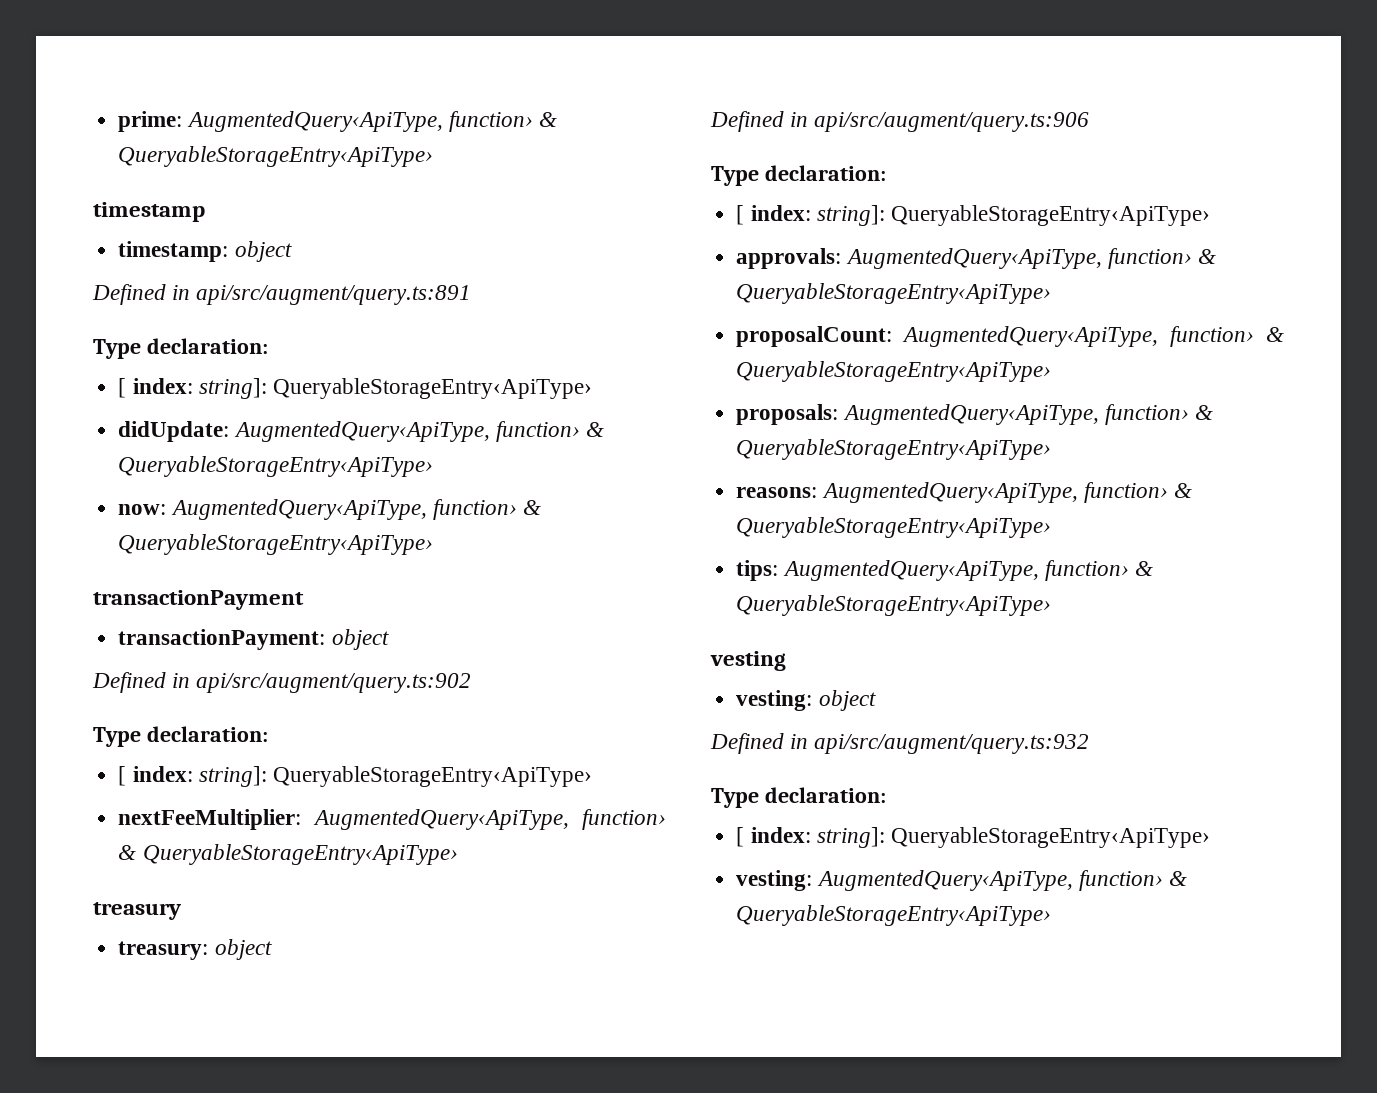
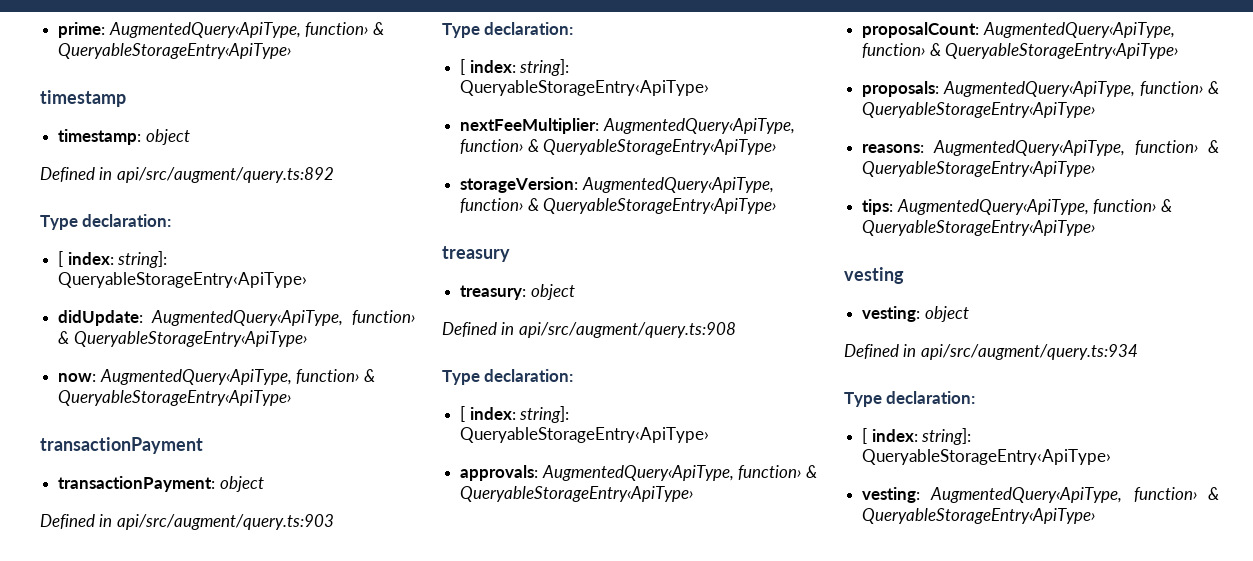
- Defined in api/src/augment/query.ts:891
+ Defined in api/src/augment/query.ts:892
- Defined in api/src/augment/query.ts:902
+ Defined in api/src/augment/query.ts:903
+ storageVersion: AugmentedQuery‹ApiType, function› & QueryableStorageEntry‹ApiType›
- Defined in api/src/augment/query.ts:906
+ Defined in api/src/augment/query.ts:908
- Defined in api/src/augment/query.ts:932
+ Defined in api/src/augment/query.ts:934

